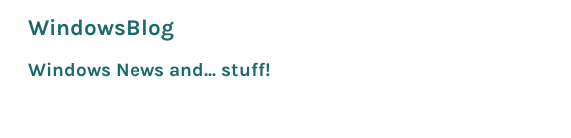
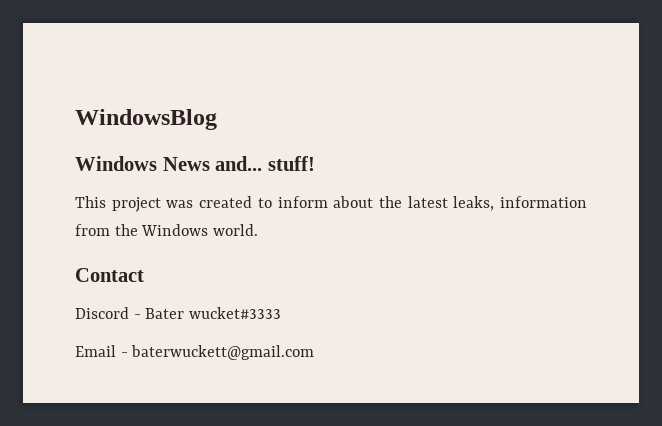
+ This project was created to inform about the latest leaks, information from the Windows world.
+ Contact
+ Discord - Bater wucket#3333
+ Email - baterwuckett@gmail.com

